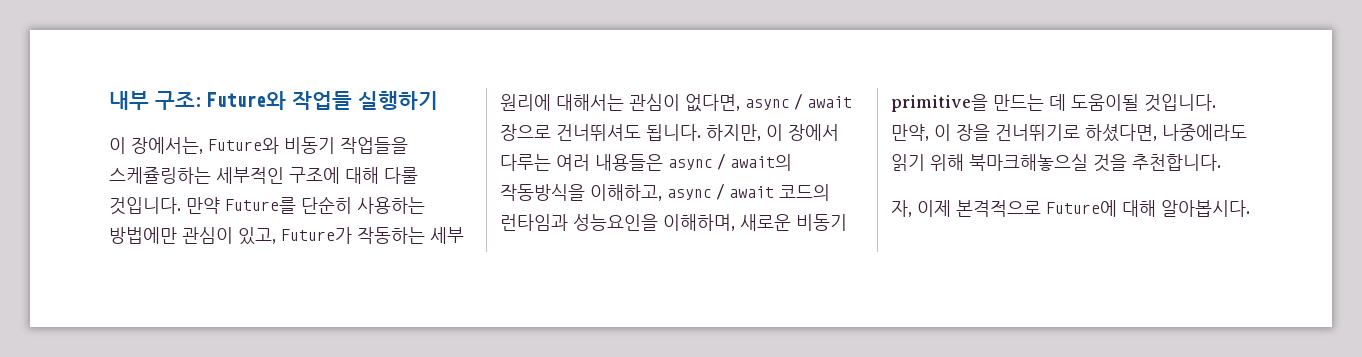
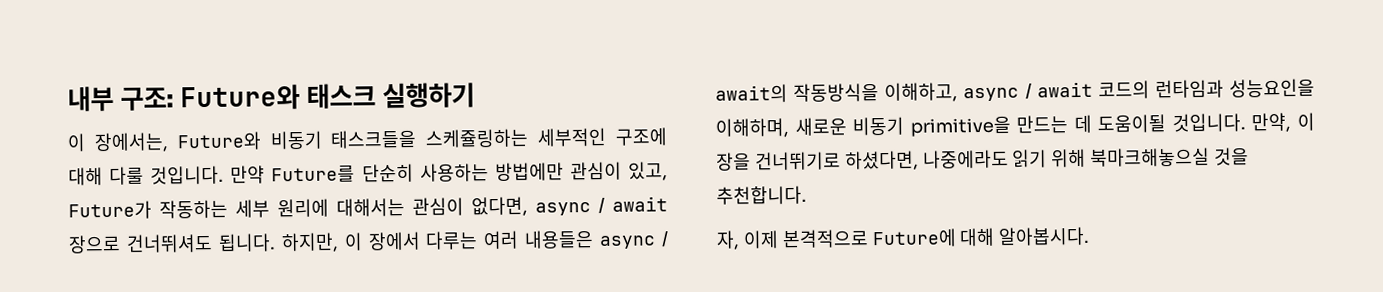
- 내부 구조: Future와 작업들 실행하기
+ 내부 구조: Future와 태스크 실행하기
- 이 장에서는, Future와 비동기 작업들을 스케쥴링하는 세부적인 구조에 대해 다룰 것입니다.
+ 이 장에서는, Future와 비동기 태스크들을 스케쥴링하는 세부적인 구조에 대해 다룰 것입니다.

